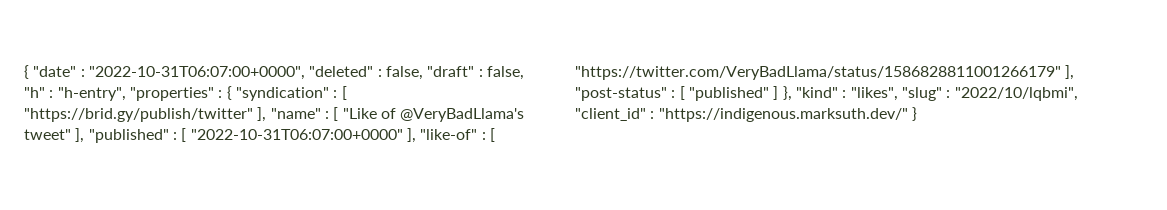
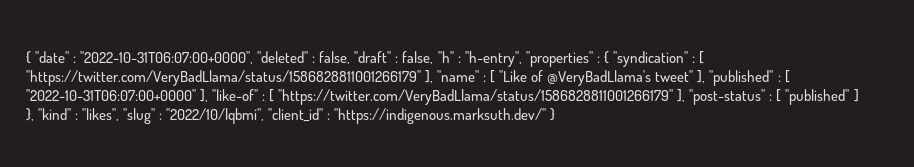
- { "date" : "2022-10-31T06:07:00+0000", "deleted" : false, "draft" : false, "h" : "h-entry", "properties" : { "syndication" : [ "https://brid.gy/publish/twitter" ], "name" : [ "Like of @VeryBadLlama's tweet" ], "published" : [ "2022-10-31T06:07:00+0000" ], "like-of" : [ "https://twitter.com/VeryBadLlama/status/1586828811001266179" ], "post-status" : [ "published" ] }, "kind" : "likes", "slug" : "2022/10/lqbmi", "client_id" : "https://indigenous.marksuth.dev/" }
+ { "date" : "2022-10-31T06:07:00+0000", "deleted" : false, "draft" : false, "h" : "h-entry", "properties" : { "syndication" : [ "https://twitter.com/VeryBadLlama/status/1586828811001266179" ], "name" : [ "Like of @VeryBadLlama's tweet" ], "published" : [ "2022-10-31T06:07:00+0000" ], "like-of" : [ "https://twitter.com/VeryBadLlama/status/1586828811001266179" ], "post-status" : [ "published" ] }, "kind" : "likes", "slug" : "2022/10/lqbmi", "client_id" : "https://indigenous.marksuth.dev/" }

